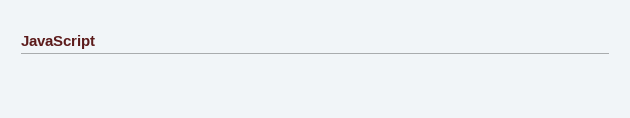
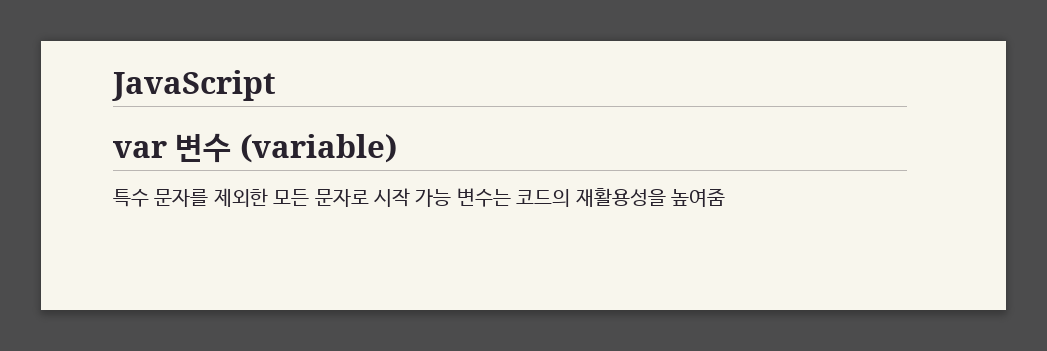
+ var 변수 (variable)
+ 특수 문자를 제외한 모든 문자로 시작 가능 변수는 코드의 재활용성을 높여줌

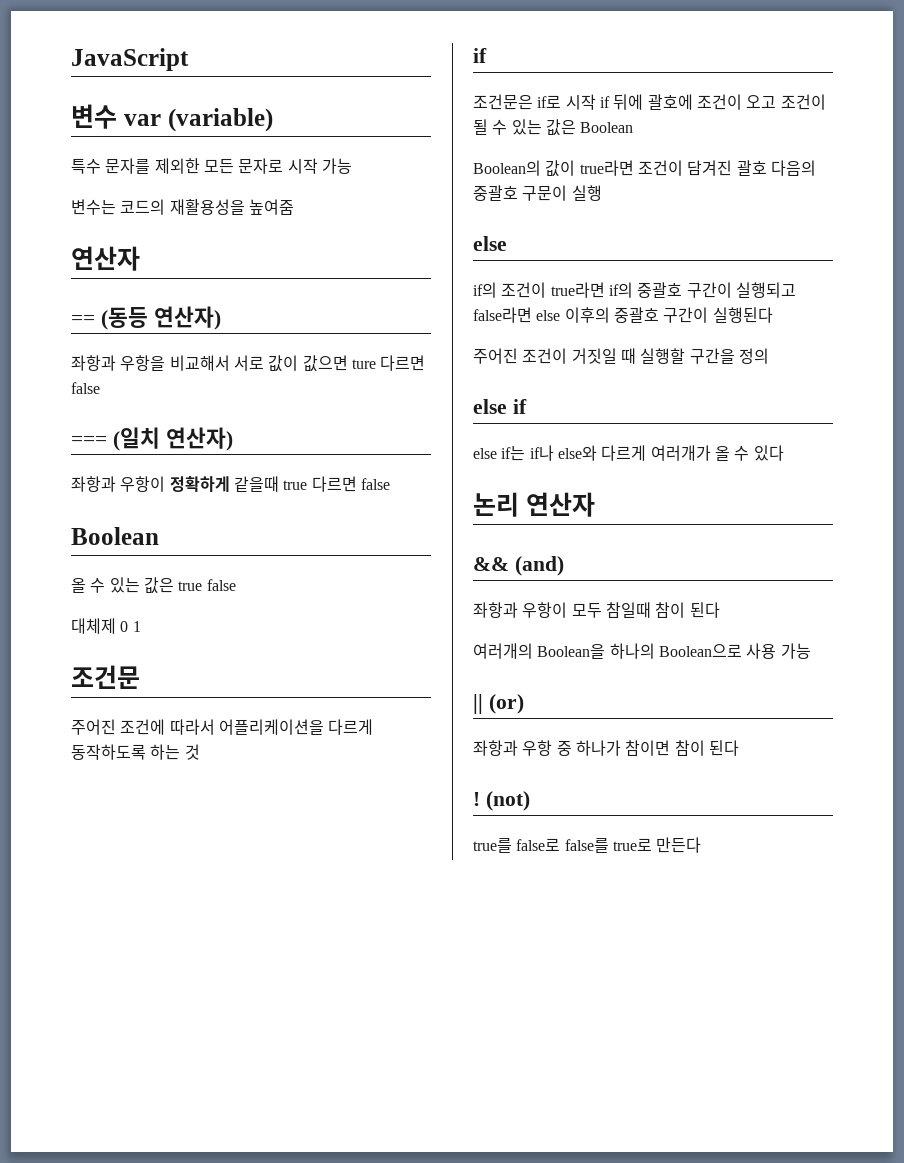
- var 변수 (variable)
+ 변수 var (variable)
- 특수 문자를 제외한 모든 문자로 시작 가능 변수는 코드의 재활용성을 높여줌
+ 특수 문자를 제외한 모든 문자로 시작 가능
+ 변수는 코드의 재활용성을 높여줌
+ 연산자
+ == (동등 연산자)
+ 좌항과 우항을 비교해서 서로 값이 값으면 ture 다르면 false
+ === (일치 연산자)
+ 좌항과 우항이 정확하게 같을때 true 다르면 false
+ Boolean
+ 올 수 있는 값은 true false
+ 대체제 0 1
+ 조건문
+ 주어진 조건에 따라서 어플리케이션을 다르게 동작하도록 하는 것
+ if
+ 조건문은 if로 시작 if 뒤에 괄호에 조건이 오고 조건이 될 수 있는 값은 Boolean
+ Boolean의 값이 true라면 조건이 담겨진 괄호 다음의 중괄호 구문이 실행
+ else
+ if의 조건이 true라면 if의 중괄호 구간이 실행되고 false라면 else 이후의 중괄호 구간이 실행된다
+ 주어진 조건이 거짓일 때 실행할 구간을 정의
+ else if
+ else if는 if나 else와 다르게 여러개가 올 수 있다
+ 논리 연산자
+ && (and)
+ 좌항과 우항이 모두 참일때 참이 된다
+ 여러개의 Boolean을 하나의 Boolean으로 사용 가능
+ || (or)
+ 좌항과 우항 중 하나가 참이면 참이 된다
+ ! (not)
+ true를 false로 false를 true로 만든다

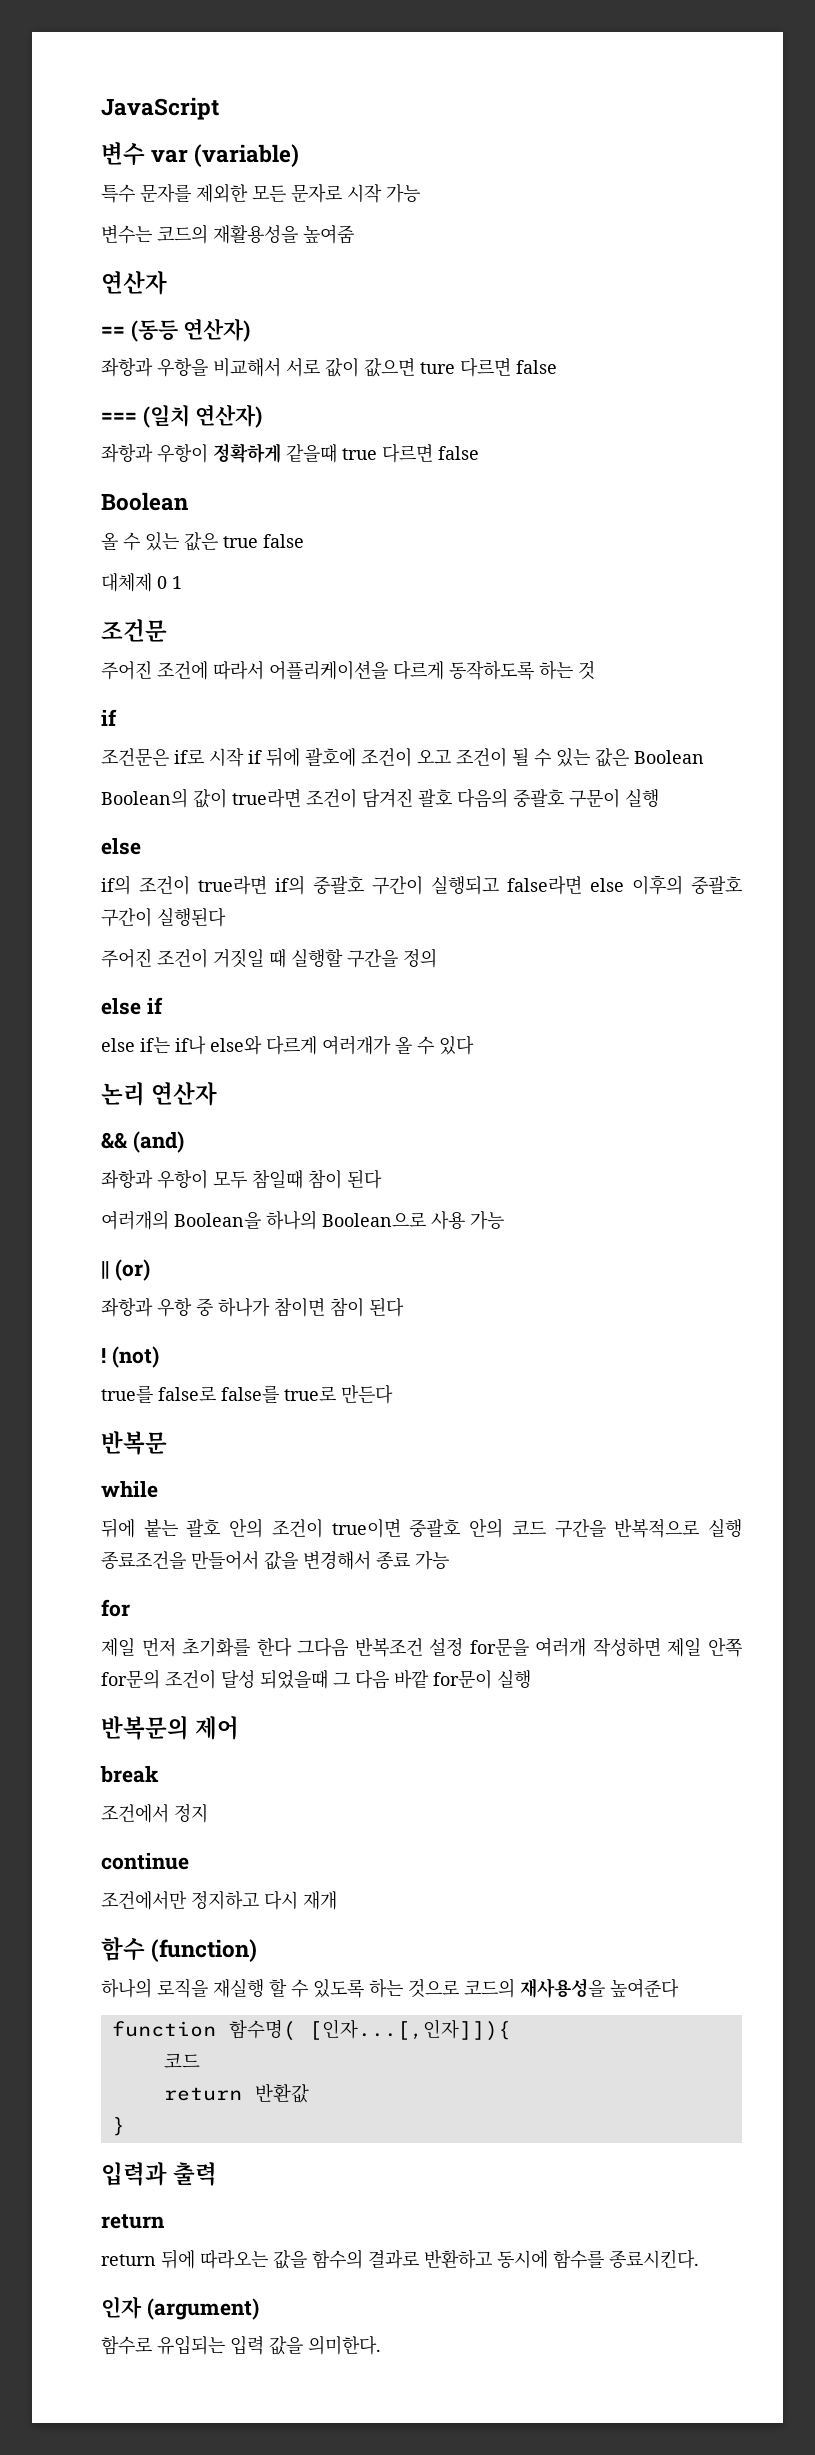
+ 반복문
+ while
+ 뒤에 붙는 괄호 안의 조건이 true이면 중괄호 안의 코드 구간을 반복적으로 실행 종료조건을 만들어서 값을 변경해서 종료 가능
+ for
+ 제일 먼저 초기화를 한다 그다음 반복조건 설정 for문을 여러개 작성하면 제일 안쪽 for문의 조건이 달성 되었을때 그 다음 바깥 for문이 실행
+ 반복문의 제어
+ break
+ 조건에서 정지
+ continue
+ 조건에서만 정지하고 다시 재개
+ 함수 (function)
+ 하나의 로직을 재실행 할 수 있도록 하는 것으로 코드의 재사용성을 높여준다
+ function 함수명( [인자...[,인자]]){
+ 코드
+ return 반환값
+ }
+ 입력과 출력
+ return
+ return 뒤에 따라오는 값을 함수의 결과로 반환하고 동시에 함수를 종료시킨다.
+ 인자 (argument)
+ 함수로 유입되는 입력 값을 의미한다.

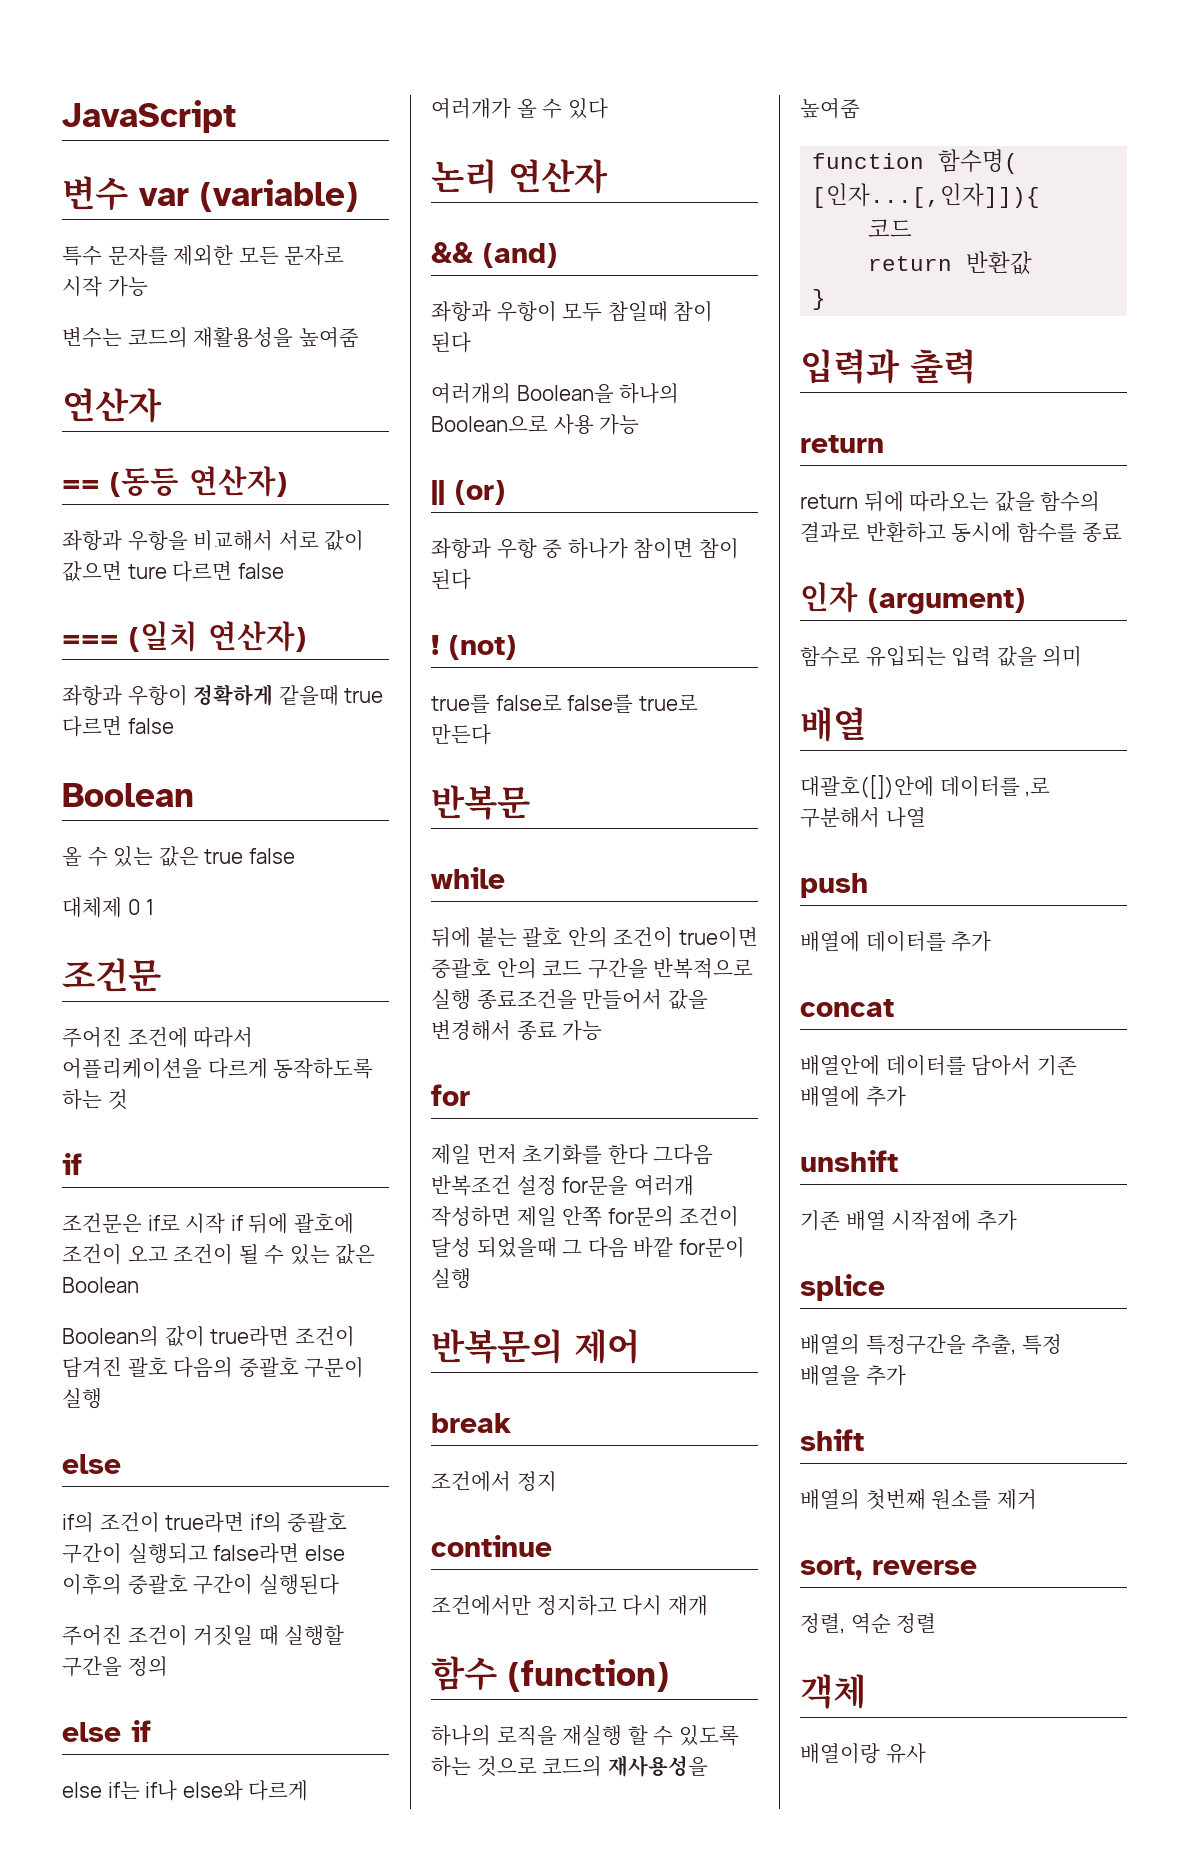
- 하나의 로직을 재실행 할 수 있도록 하는 것으로 코드의 재사용성을 높여준다
+ 하나의 로직을 재실행 할 수 있도록 하는 것으로 코드의 재사용성을 높여줌
- return 뒤에 따라오는 값을 함수의 결과로 반환하고 동시에 함수를 종료시킨다.
+ return 뒤에 따라오는 값을 함수의 결과로 반환하고 동시에 함수를 종료
- 함수로 유입되는 입력 값을 의미한다.
+ 함수로 유입되는 입력 값을 의미
+ 배열
+ 대괄호([])안에 데이터를 ,로 구분해서 나열
+ push
+ 배열에 데이터를 추가
+ concat
+ 배열안에 데이터를 담아서 기존 배열에 추가
+ unshift
+ 기존 배열 시작점에 추가
+ splice
+ 배열의 특정구간을 추출, 특정 배열을 추가
+ shift
+ 배열의 첫번째 원소를 제거
+ sort, reverse
+ 정렬, 역순 정렬
+ 객체
+ 배열이랑 유사

